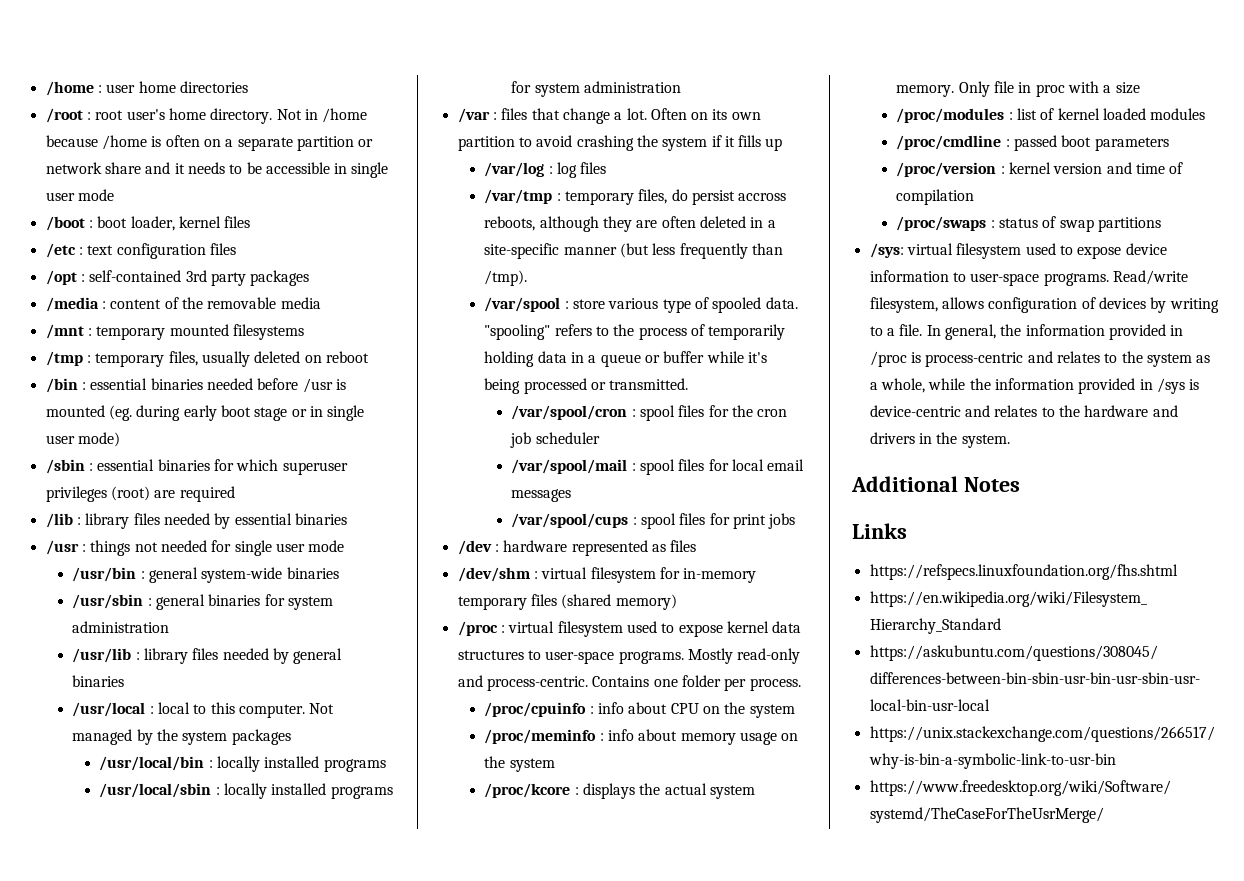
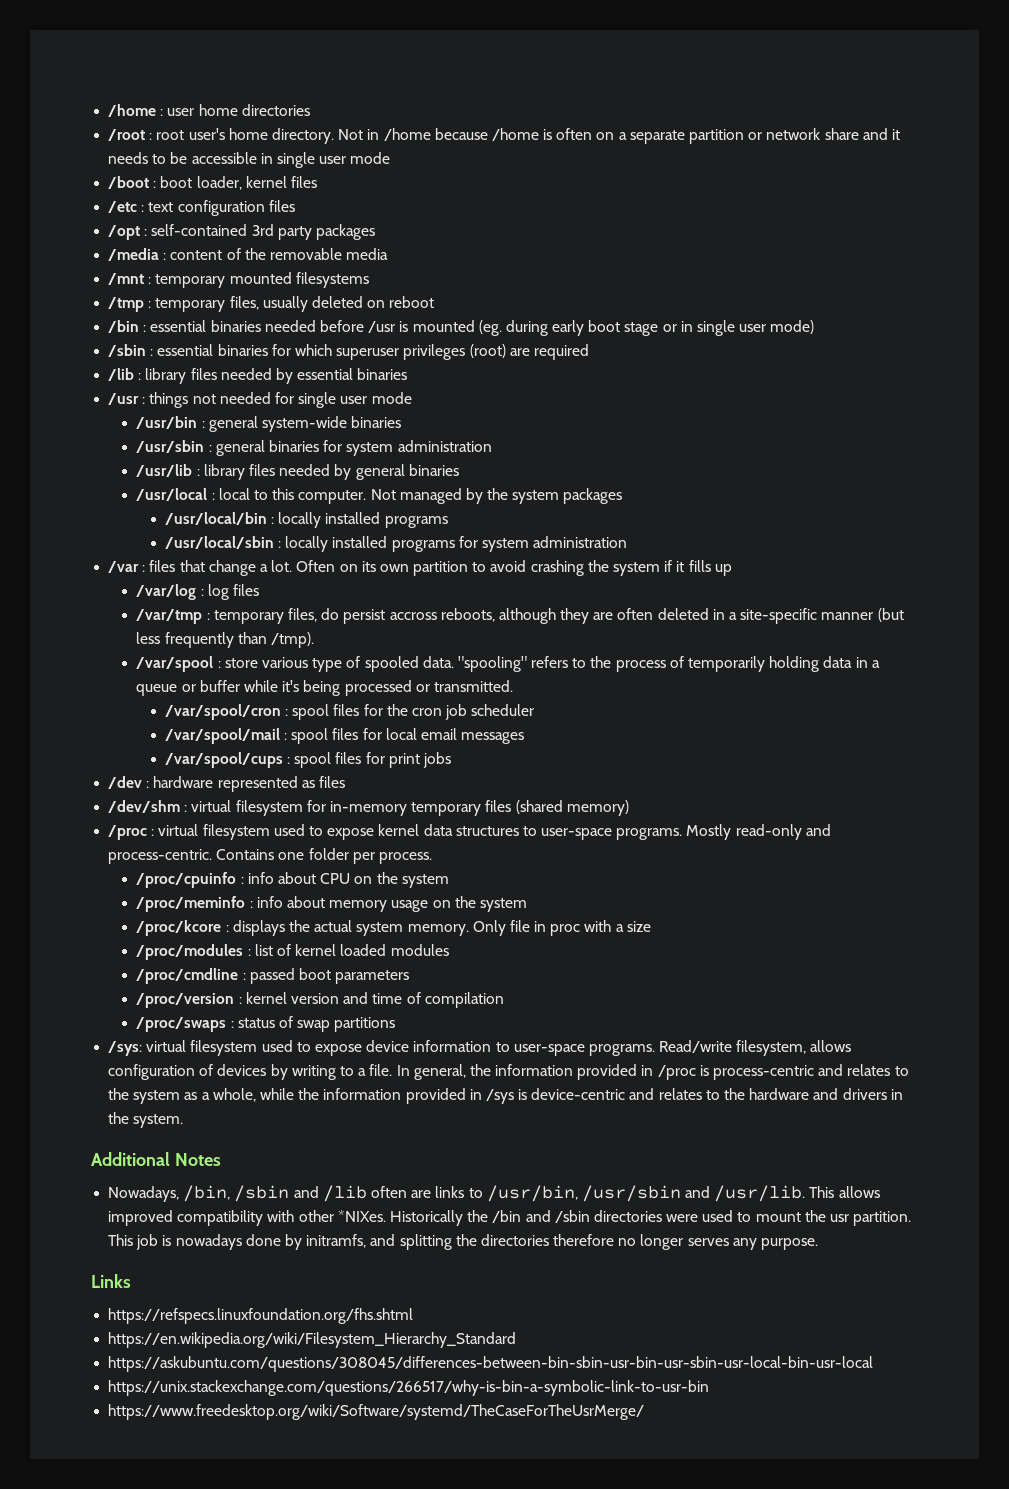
+ Nowadays, /bin, /sbin and /lib often are links to /usr/bin, /usr/sbin and /usr/lib. This allows improved compatibility with other *NIXes. Historically the /bin and /sbin directories were used to mount the usr partition. This job is nowadays done by initramfs, and splitting the directories therefore no longer serves any purpose.

